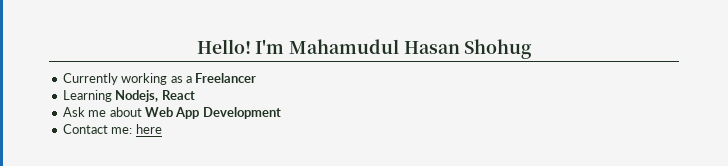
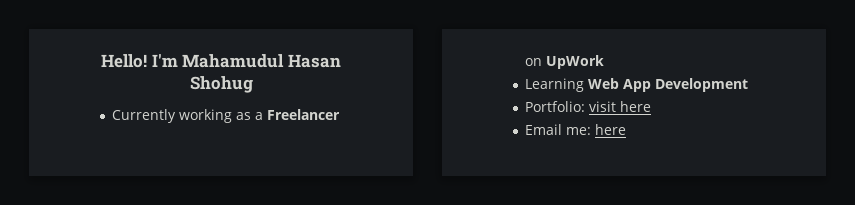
- Currently working as a Freelancer
+ Currently working as a Freelancer on UpWork
- Learning Nodejs, React
- Ask me about Web App Development
+ Learning Web App Development
- Contact me: here
+ Portfolio: visit here
+ Email me: here

